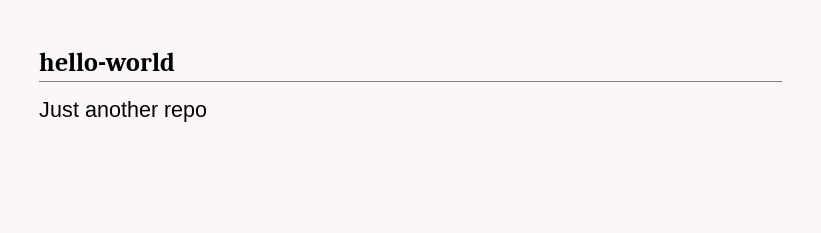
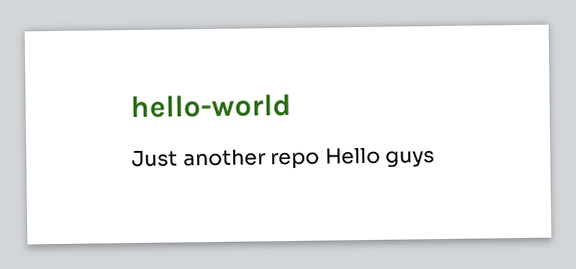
- Just another repo
+ Just another repo Hello guys

